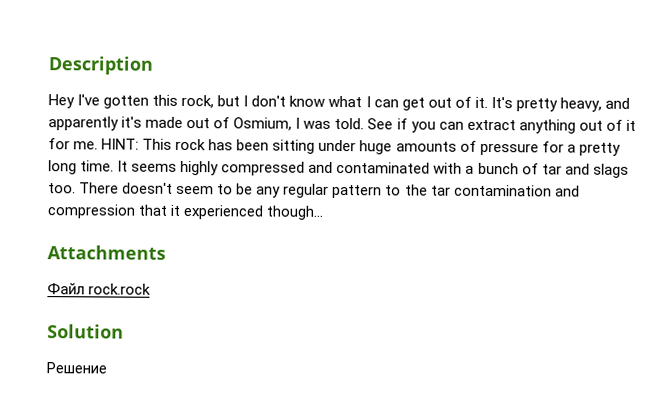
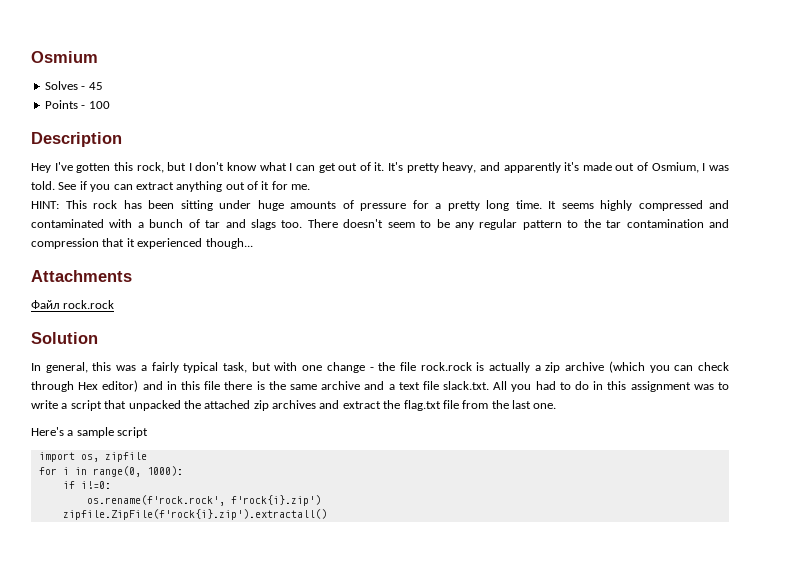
+ Osmium
+ Solves - 45
+ Points - 100
- See if you can extract anything out of it for me. HINT: This rock has been sitting under huge amounts of pressure for a pretty long time.
+ See if you can extract anything out of it for me.
+ HINT: This rock has been sitting under huge amounts of pressure for a pretty long time.
- Решение
+ In general, this was a fairly typical task, but with one change - the file rock.rock is actually a zip archive (which you can check through Hex editor) and in this file there is the same archive and a text file slack.txt. All you had to do in this assignment was to write a script that unpacked the attached zip archives and extract the flag.txt file from the last one.
+ Here's a sample script
+ import os, zipfile
+ for i in range(0, 1000):
+ if i!=0:
+ os.rename(f'rock.rock', f'rock{i}.zip')
+ zipfile.ZipFile(f'rock{i}.zip').extractall()

